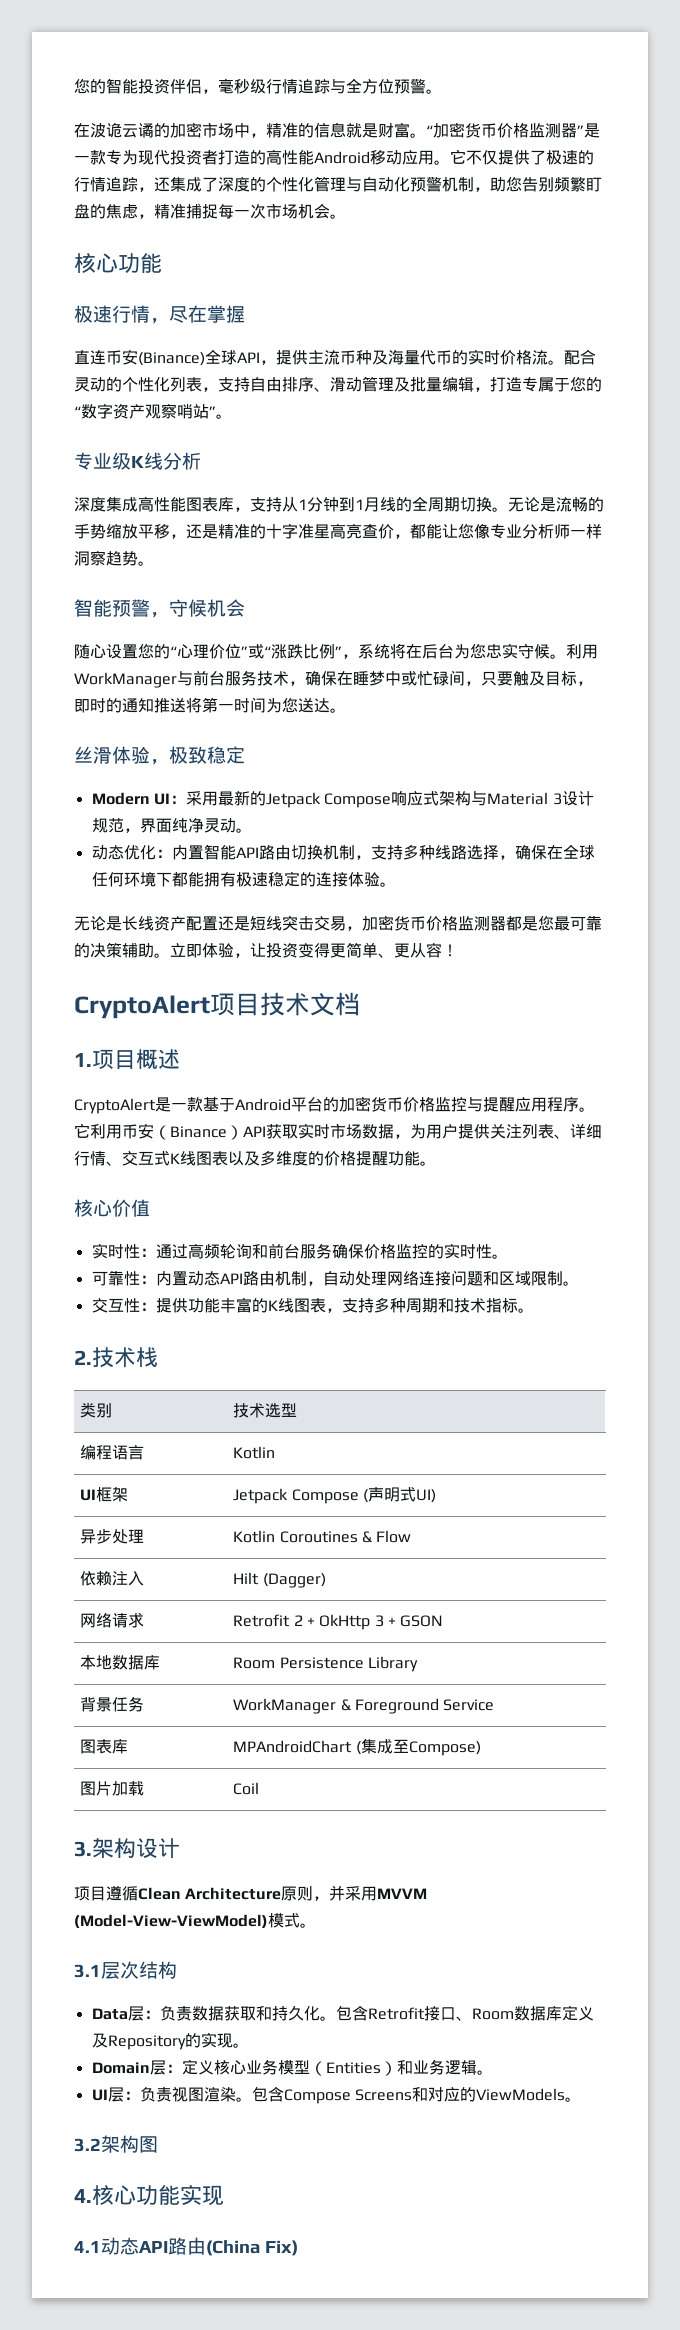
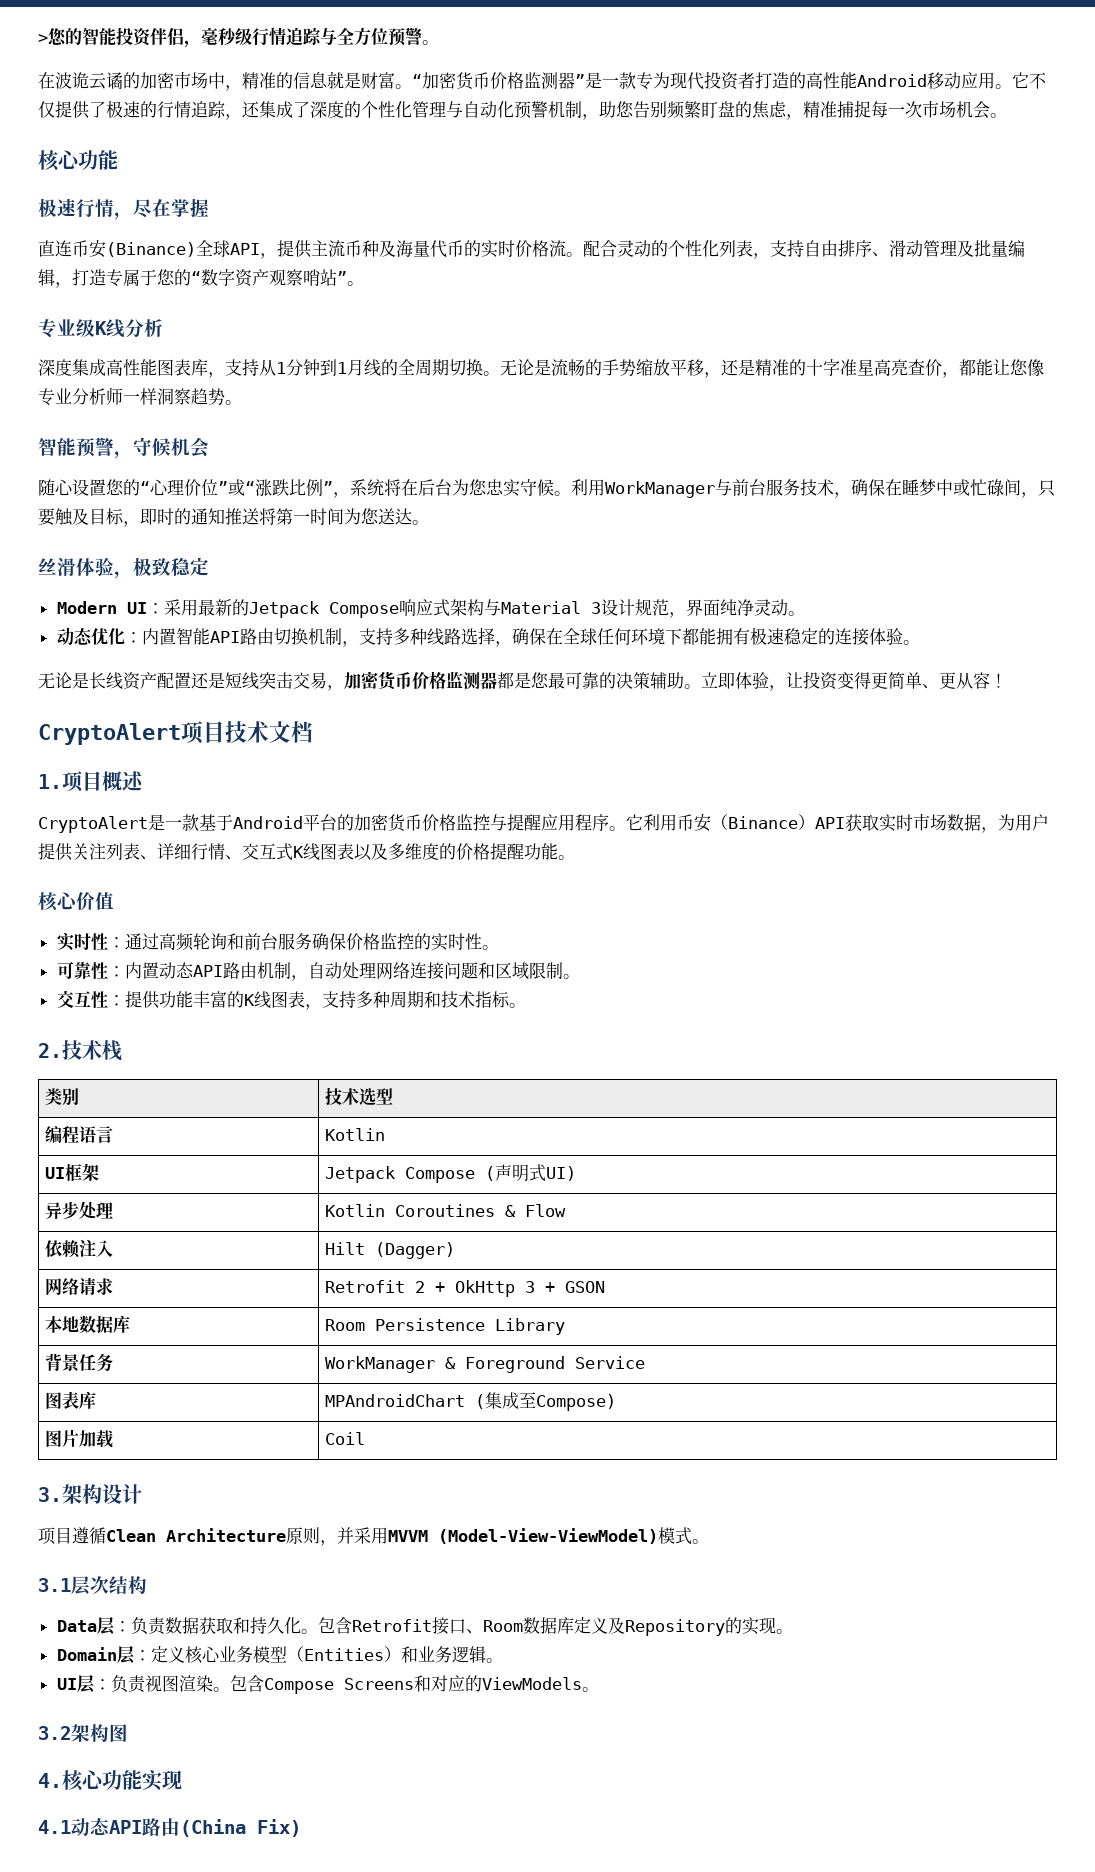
- 您的智能投资伴侣，毫秒级行情追踪与全方位预警。
+ >您的智能投资伴侣，毫秒级行情追踪与全方位预警。

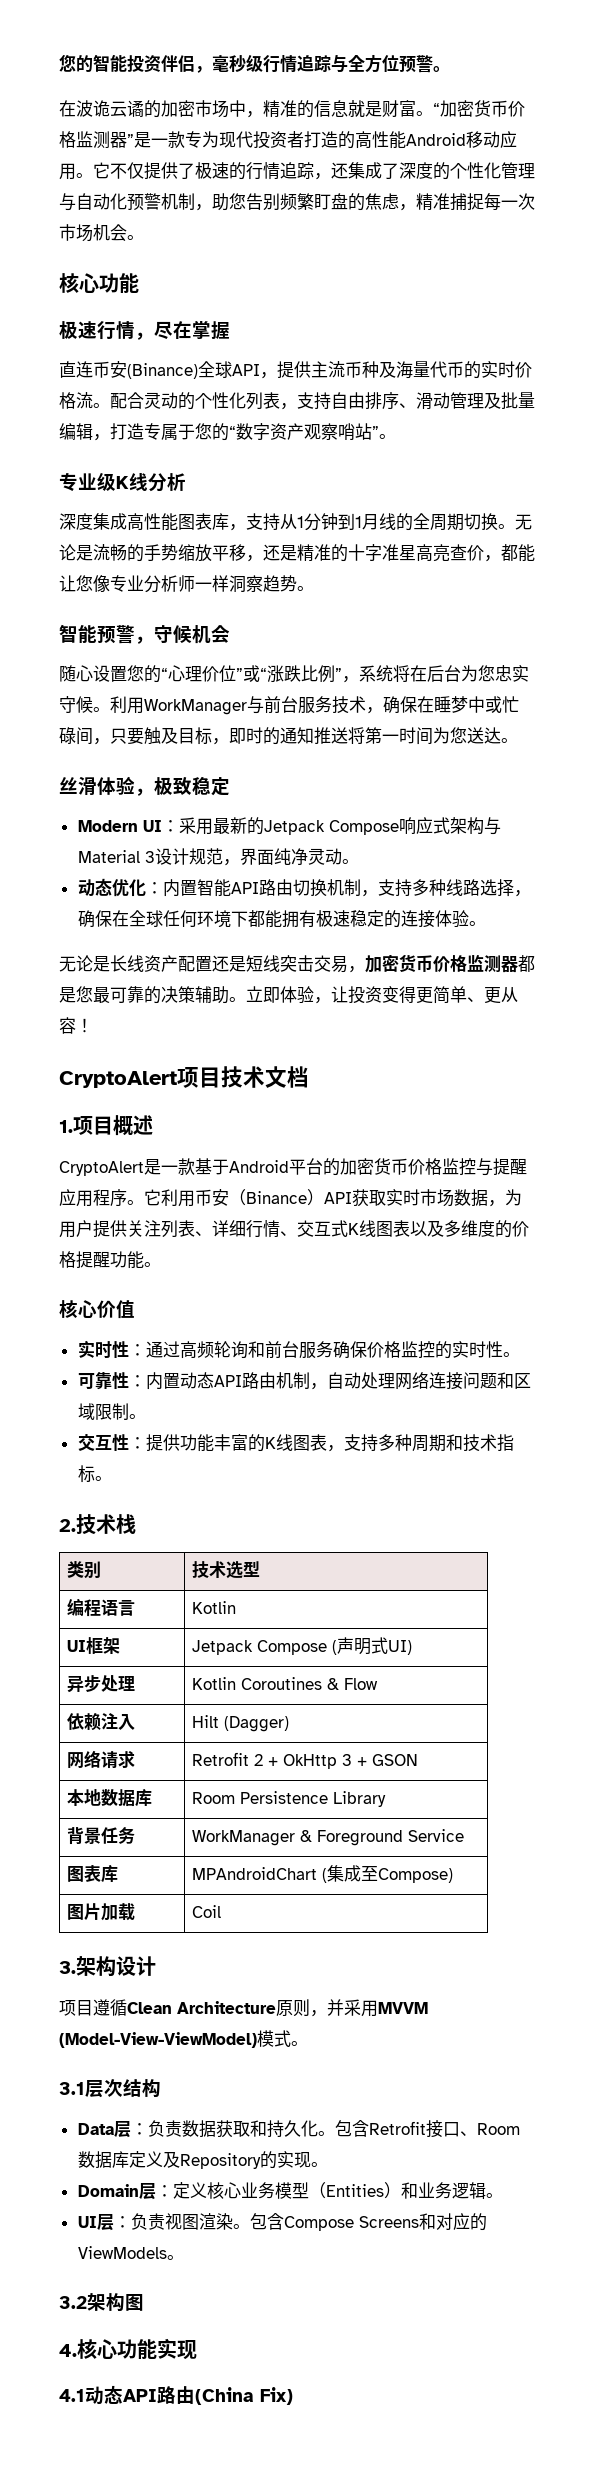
- >您的智能投资伴侣，毫秒级行情追踪与全方位预警。
+ 您的智能投资伴侣，毫秒级行情追踪与全方位预警。

